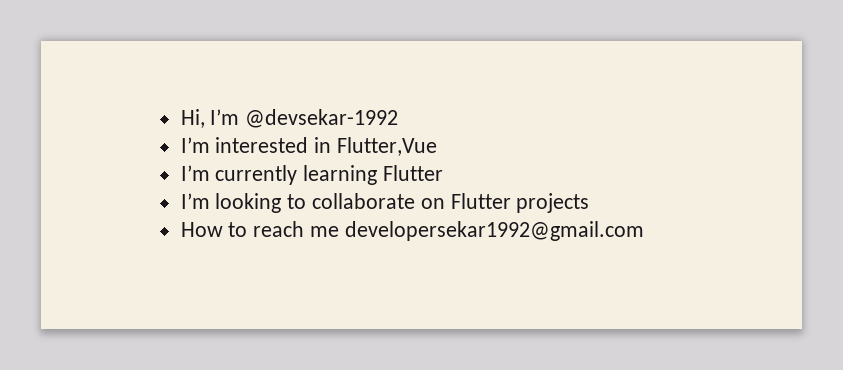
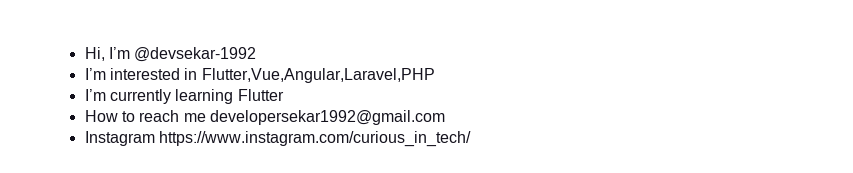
- I’m interested in Flutter,Vue
+ I’m interested in Flutter,Vue,Angular,Laravel,PHP
- I’m looking to collaborate on Flutter projects
+ Instagram https://www.instagram.com/curious_in_tech/

